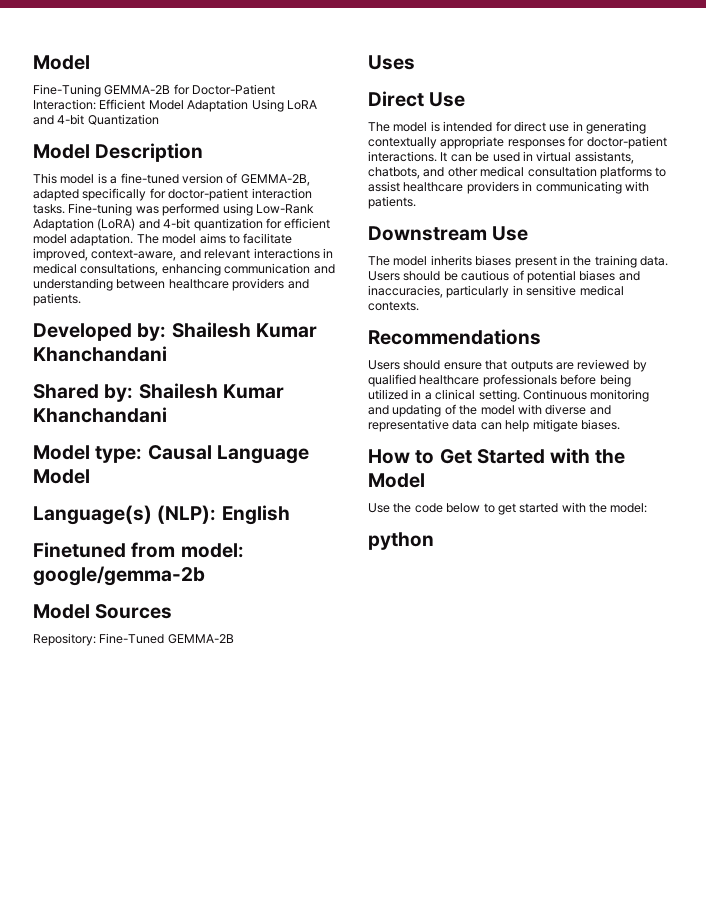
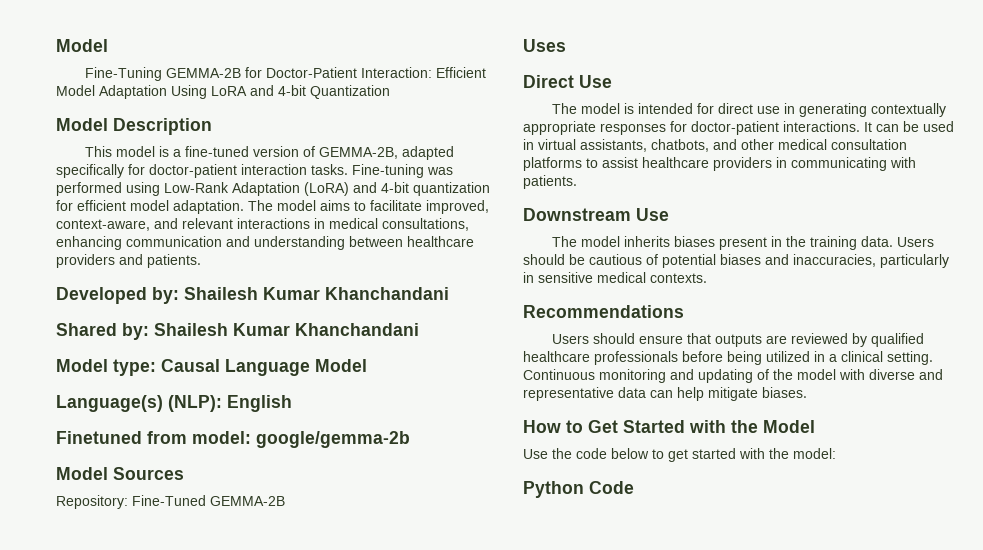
- python
+ Python Code

